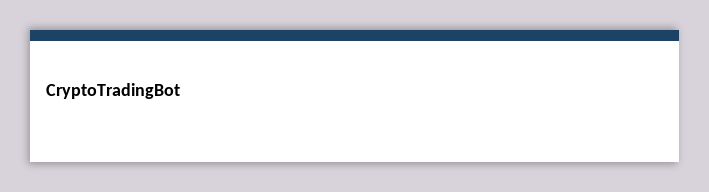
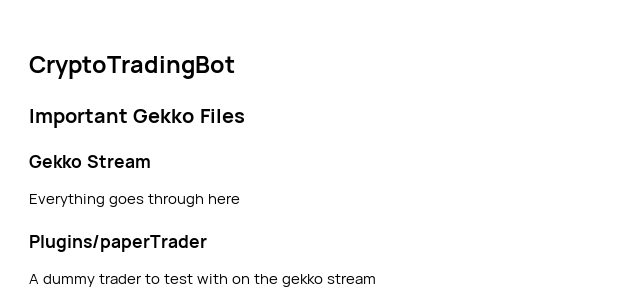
+ Important Gekko Files
+ Gekko Stream
+ Everything goes through here
+ Plugins/paperTrader
+ A dummy trader to test with on the gekko stream

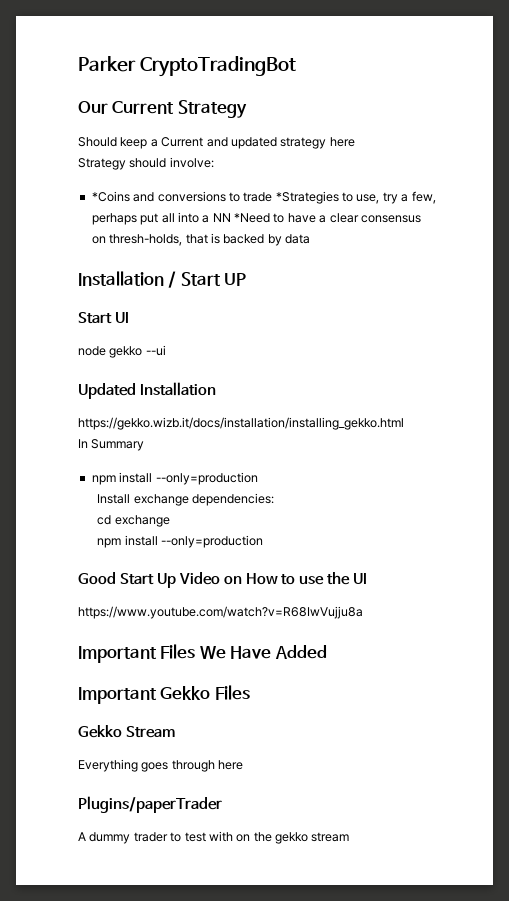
- CryptoTradingBot
+ Parker CryptoTradingBot
+ Our Current Strategy
+ Should keep a Current and updated strategy here
+ Strategy should involve:
+ *Coins and conversions to trade *Strategies to use, try a few, perhaps put all into a NN *Need to have a clear consensus on thresh-holds, that is backed by data
+ Installation / Start UP
+ Start UI
+ node gekko --ui
+ Updated Installation
+ https://gekko.wizb.it/docs/installation/installing_gekko.html
+ In Summary
+ npm install --only=production
+ Install exchange dependencies:
+ cd exchange
+ npm install --only=production
+ Good Start Up Video on How to use the UI
+ https://www.youtube.com/watch?v=R68IwVujju8a
+ Important Files We Have Added

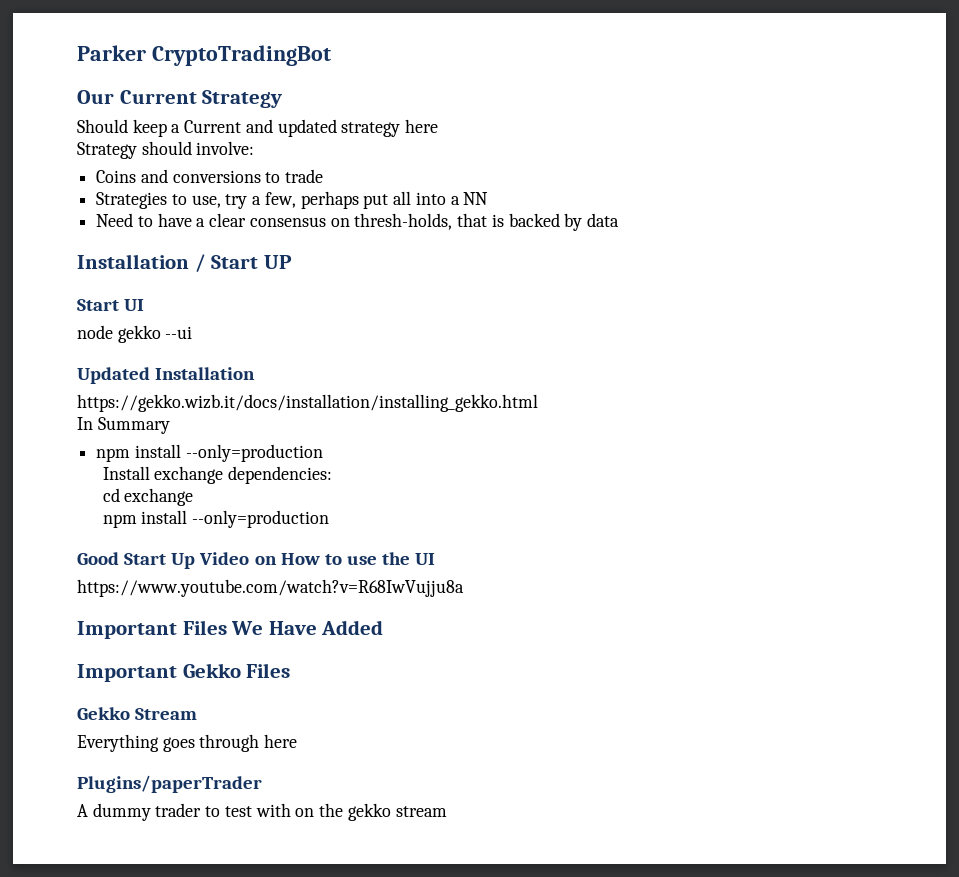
- *Coins and conversions to trade *Strategies to use, try a few, perhaps put all into a NN *Need to have a clear consensus on thresh-holds, that is backed by data
+ Coins and conversions to trade
+ Strategies to use, try a few, perhaps put all into a NN
+ Need to have a clear consensus on thresh-holds, that is backed by data

